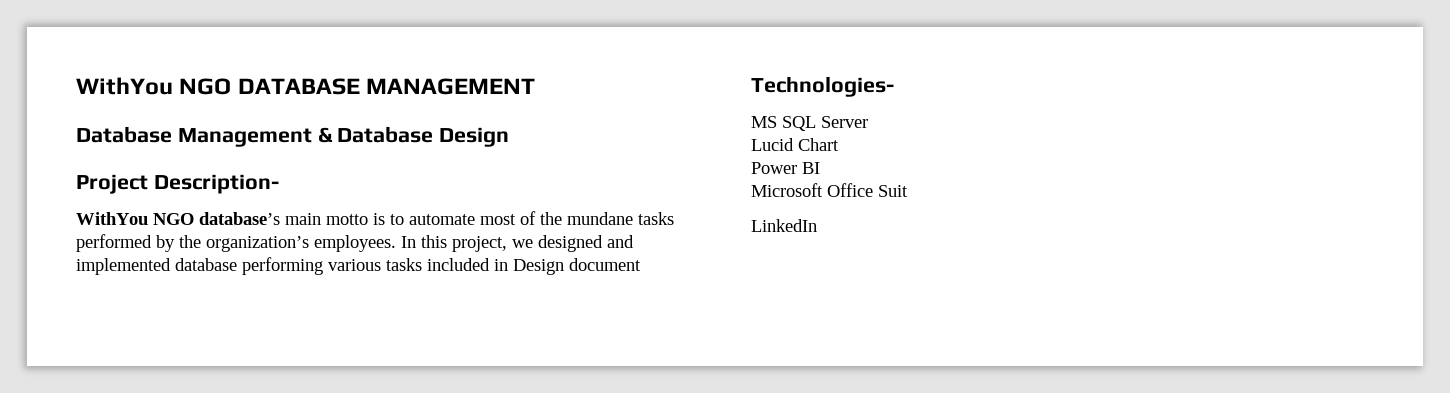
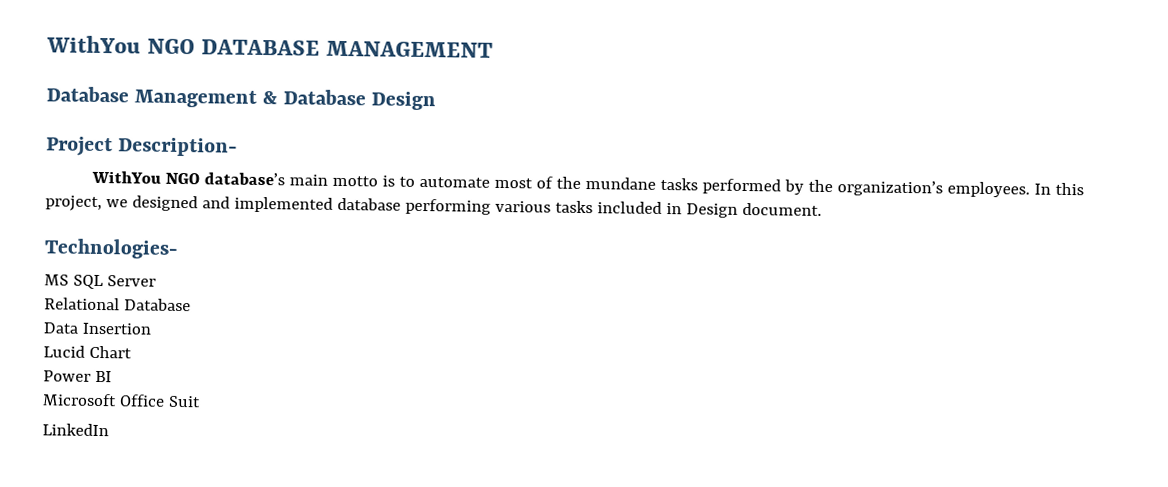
- In this project, we designed and implemented database performing various tasks included in Design document
+ In this project, we designed and implemented database performing various tasks included in Design document.
+ Relational Database
+ Data Insertion

